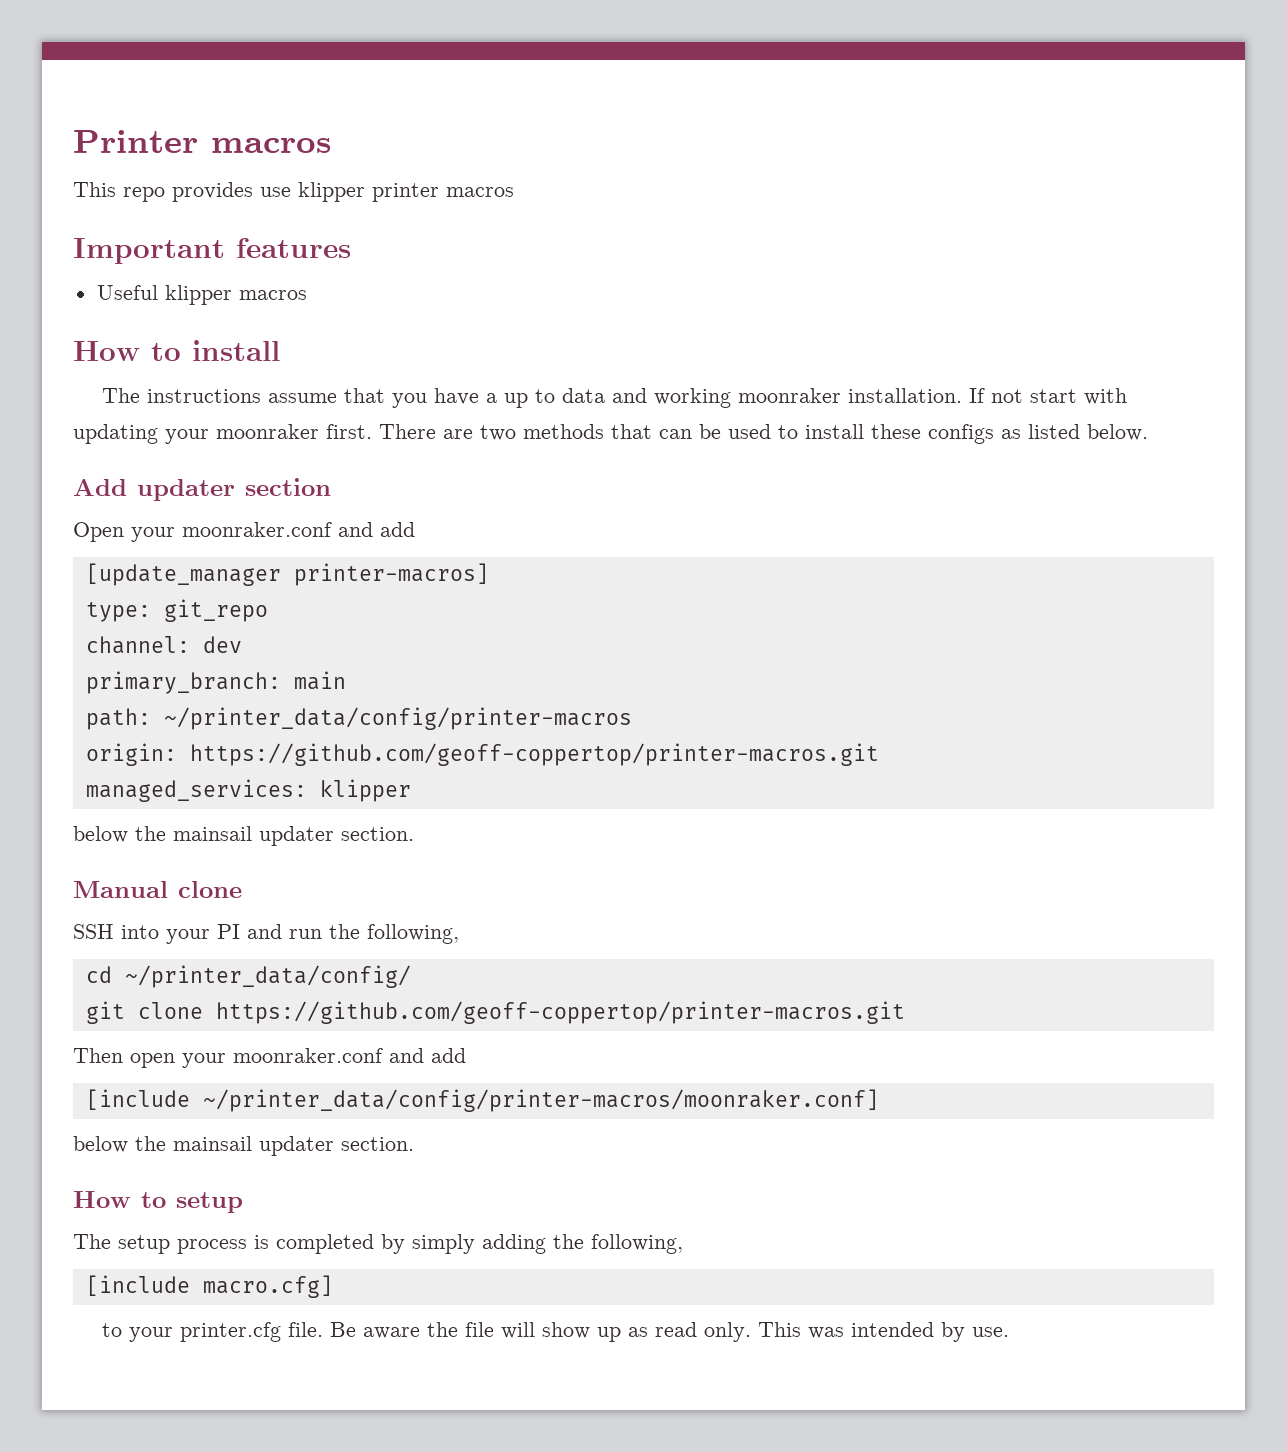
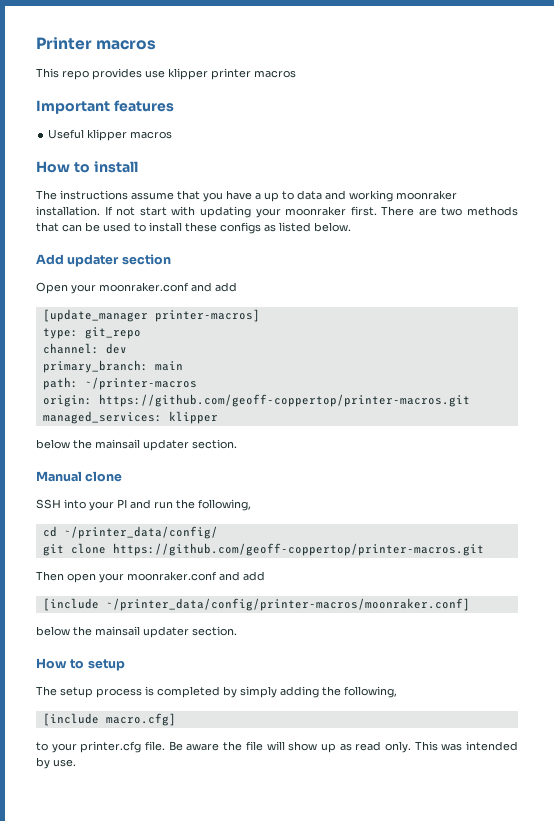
- path: ~/printer_data/config/printer-macros
+ path: ~/printer-macros

